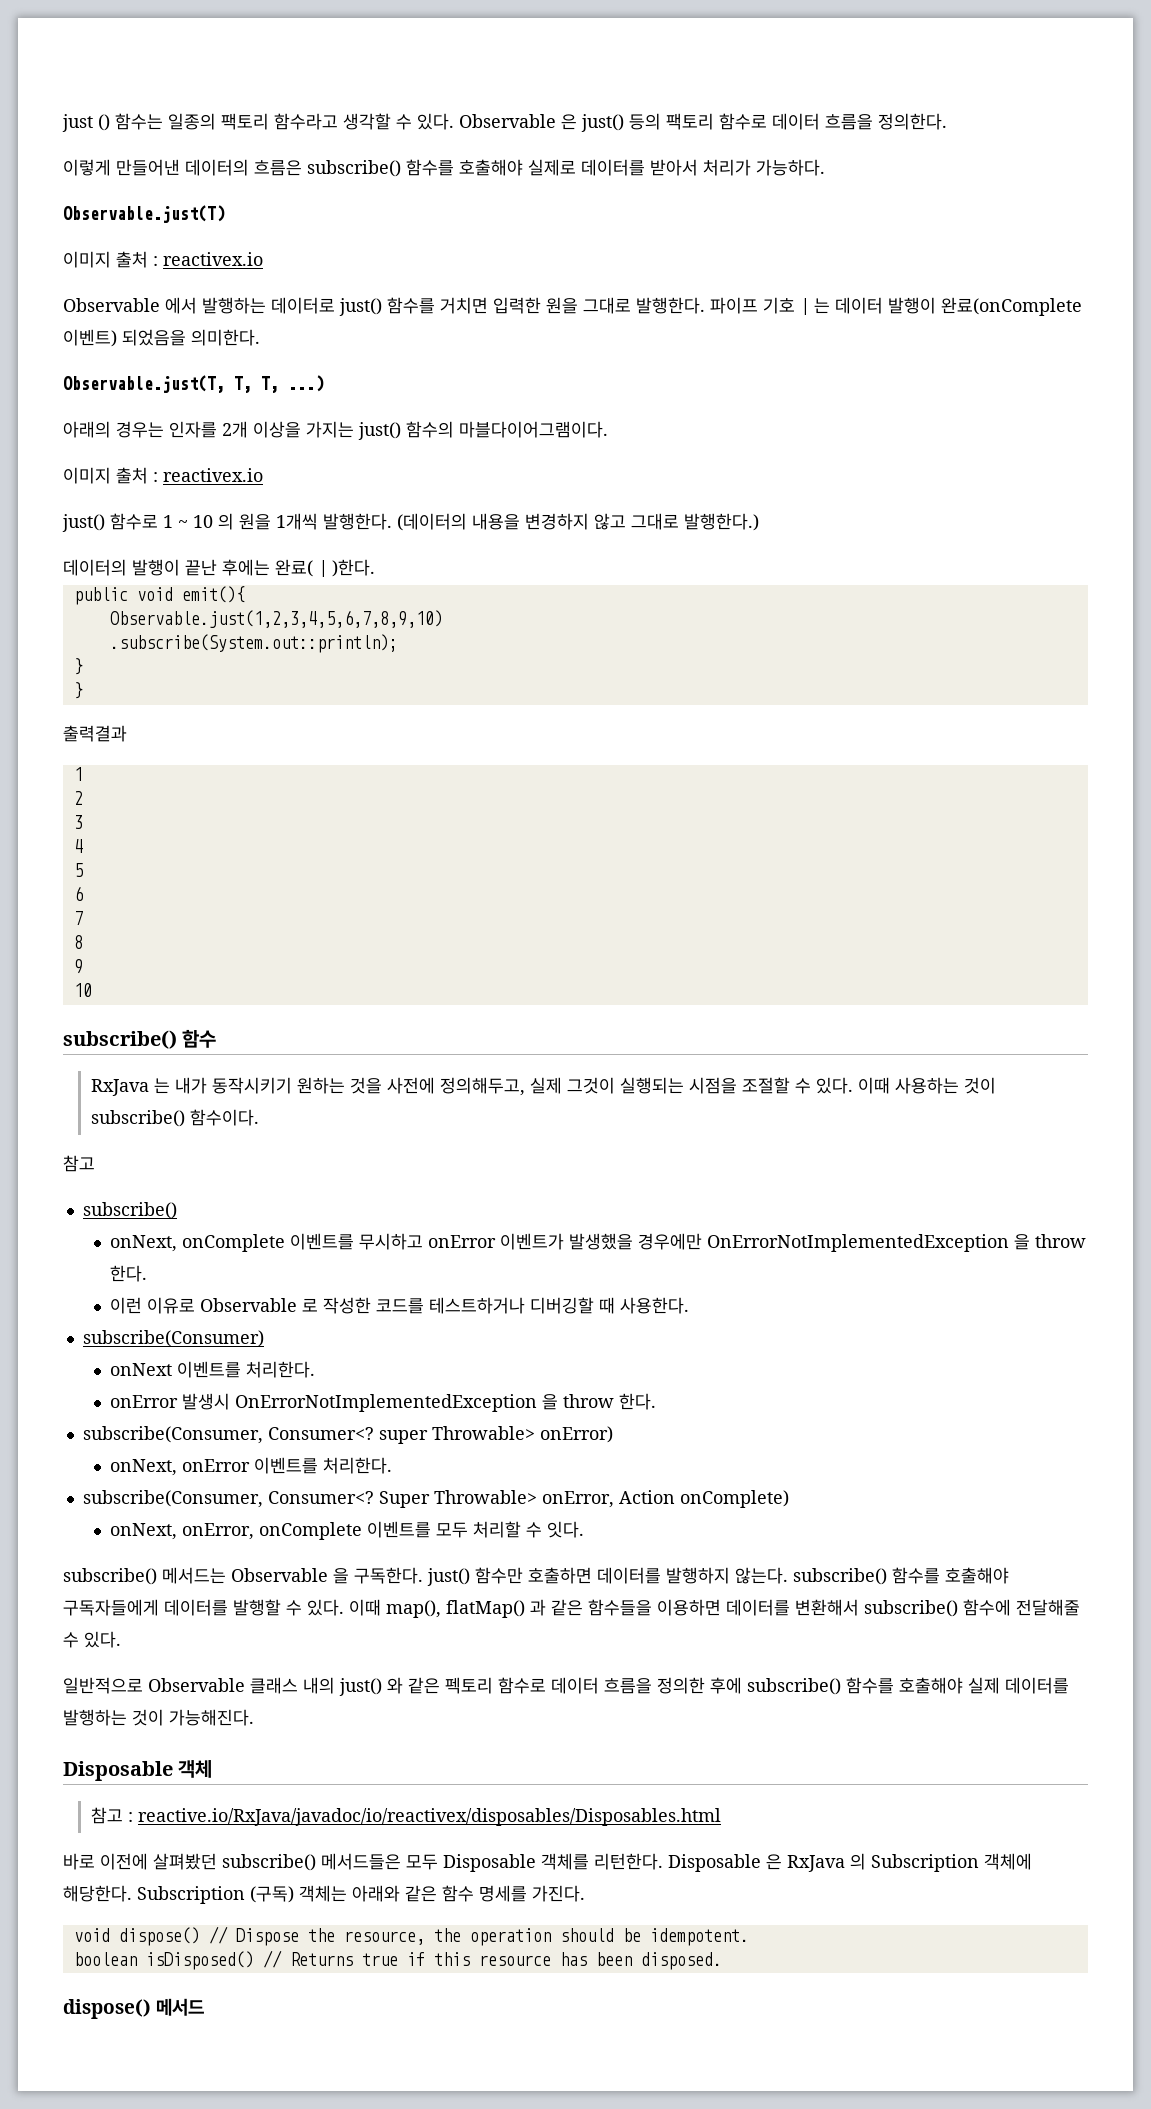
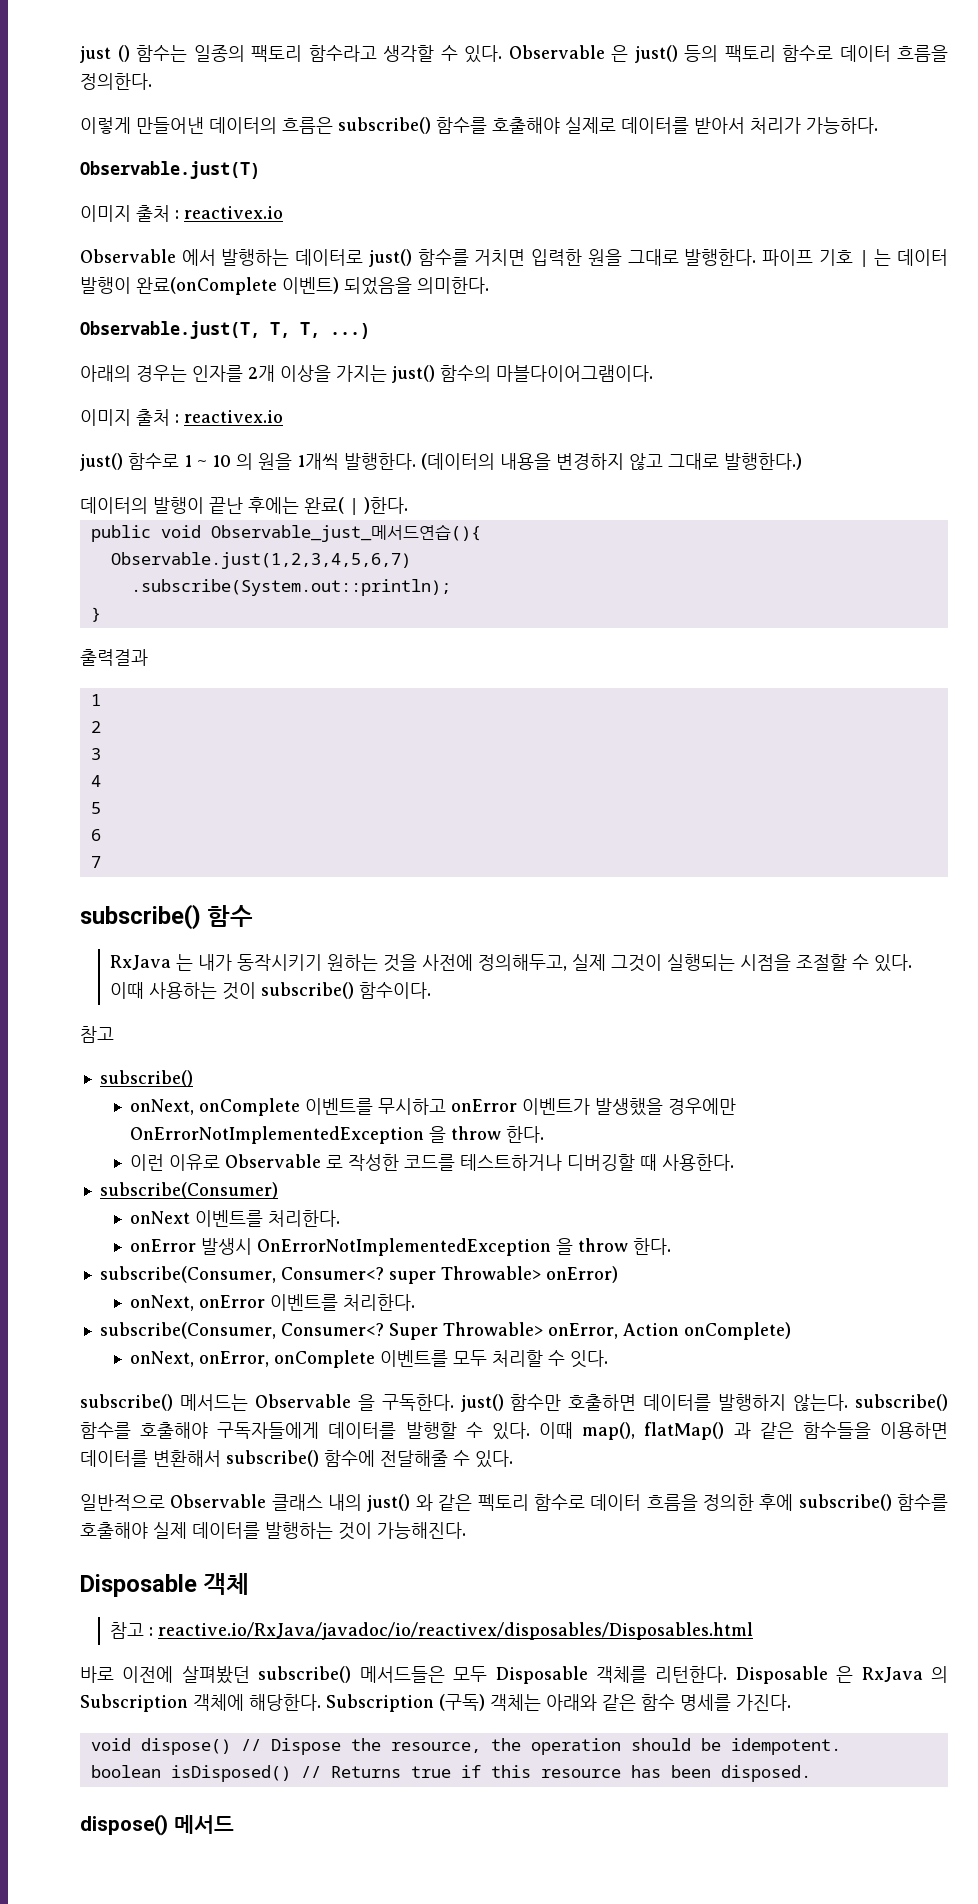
- public void emit(){
- Observable.just(1,2,3,4,5,6,7,8,9,10)
+ public void Observable_just_메서드연습(){
+ Observable.just(1,2,3,4,5,6,7)
  .subscribe(System.out::println);
- }
- 8
- 9
- 10

